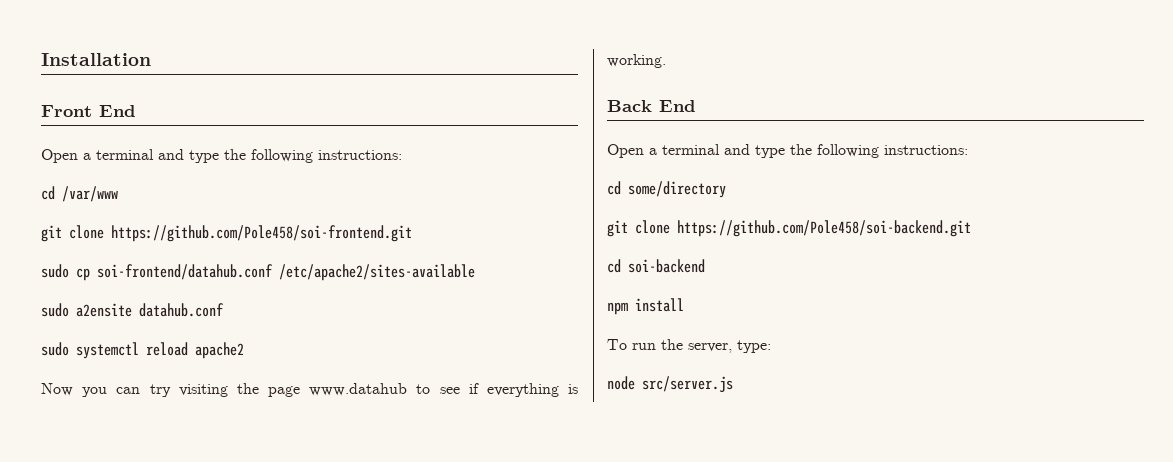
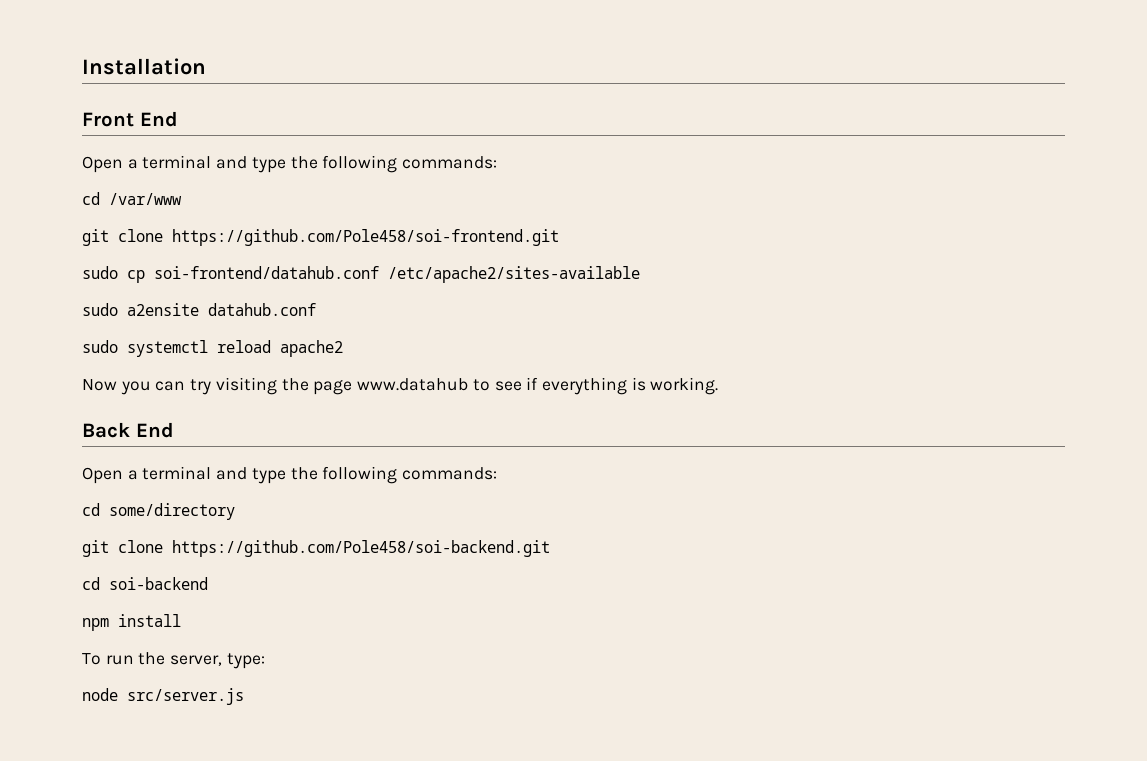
  Front End
- Open a terminal and type the following instructions:
+ Open a terminal and type the following commands:
  Back End
- Open a terminal and type the following instructions:
+ Open a terminal and type the following commands:

